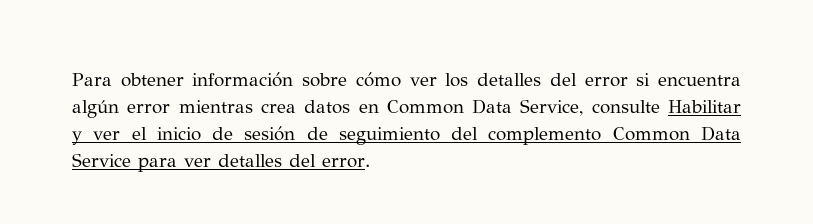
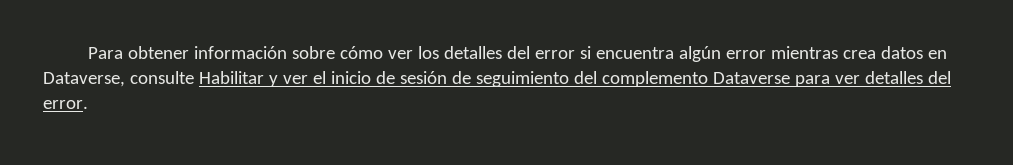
- Para obtener información sobre cómo ver los detalles del error si encuentra algún error mientras crea datos en Common Data Service, consulte Habilitar y ver el inicio de sesión de seguimiento del complemento Common Data Service para ver detalles del error.
+ Para obtener información sobre cómo ver los detalles del error si encuentra algún error mientras crea datos en Dataverse, consulte Habilitar y ver el inicio de sesión de seguimiento del complemento Dataverse para ver detalles del error.

